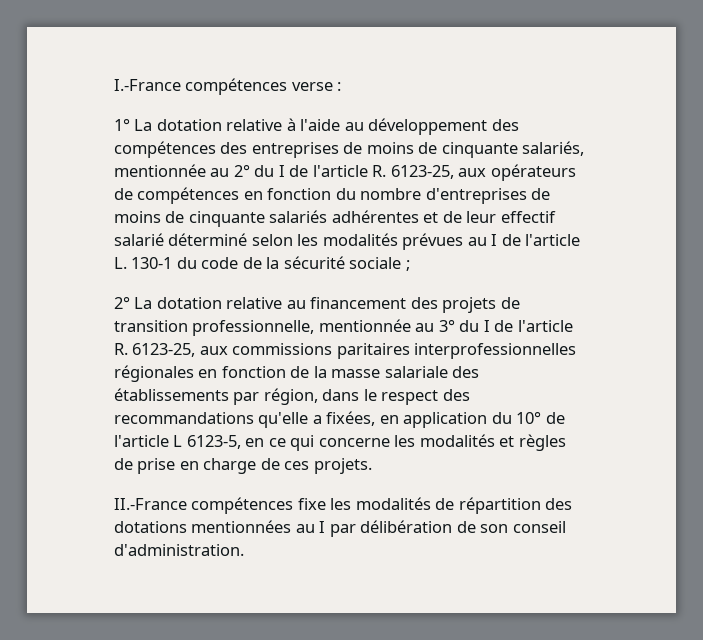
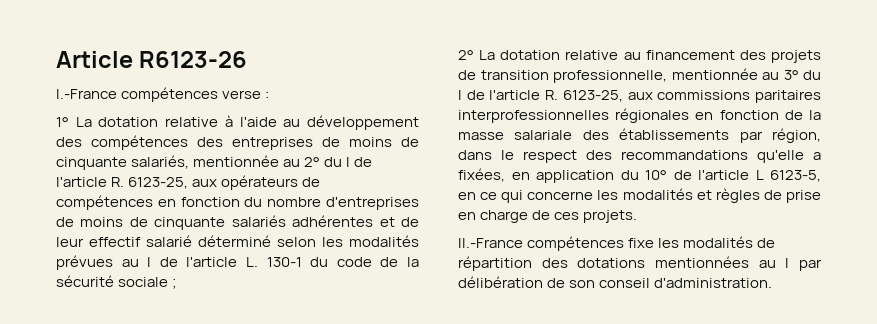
+ Article R6123-26

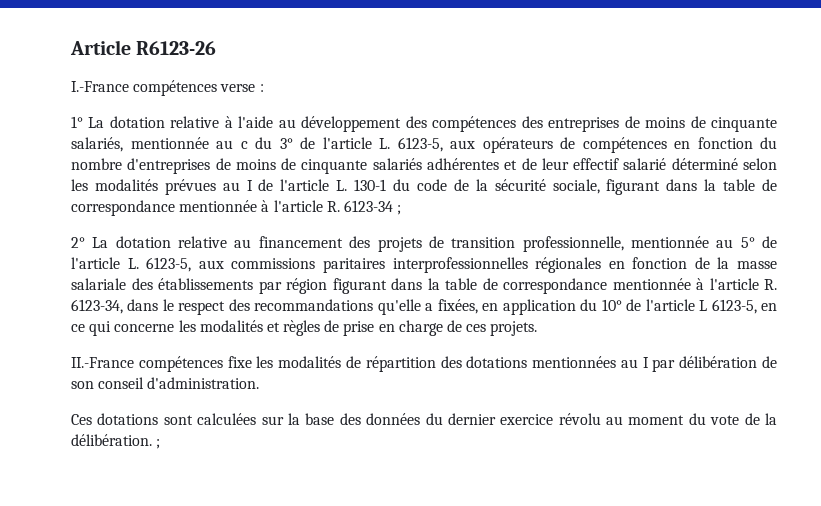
- 1° La dotation relative à l'aide au développement des compétences des entreprises de moins de cinquante salariés, mentionnée au 2° du I de l'article R. 6123-25, aux opérateurs de compétences en fonction du nombre d'entreprises de moins de cinquante salariés adhérentes et de leur effectif salarié déterminé selon les modalités prévues au I de l'article L. 130-1 du code de la sécurité sociale ;
+ 1° La dotation relative à l'aide au développement des compétences des entreprises de moins de cinquante salariés, mentionnée au c du 3° de l'article L. 6123-5, aux opérateurs de compétences en fonction du nombre d'entreprises de moins de cinquante salariés adhérentes et de leur effectif salarié déterminé selon les modalités prévues au I de l'article L. 130-1 du code de la sécurité sociale, figurant dans la table de correspondance mentionnée à l'article R. 6123-34 ;
- 2° La dotation relative au financement des projets de transition professionnelle, mentionnée au 3° du I de l'article R. 6123-25, aux commissions paritaires interprofessionnelles régionales en fonction de la masse salariale des établissements par région, dans le respect des recommandations qu'elle a fixées, en application du 10° de l'article L 6123-5, en ce qui concerne les modalités et règles de prise en charge de ces projets.
+ 2° La dotation relative au financement des projets de transition professionnelle, mentionnée au 5° de l'article L. 6123-5, aux commissions paritaires interprofessionnelles régionales en fonction de la masse salariale des établissements par région figurant dans la table de correspondance mentionnée à l'article R. 6123-34, dans le respect des recommandations qu'elle a fixées, en application du 10° de l'article L 6123-5, en ce qui concerne les modalités et règles de prise en charge de ces projets.
+ Ces dotations sont calculées sur la base des données du dernier exercice révolu au moment du vote de la délibération. ;

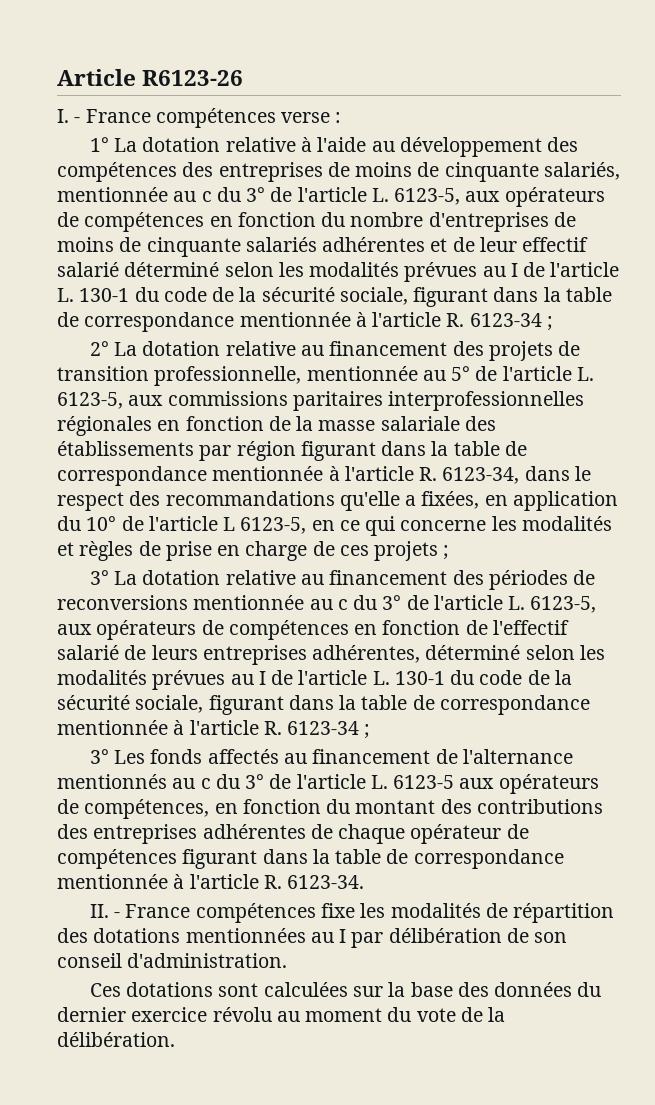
- I.-France compétences verse :
+ I. - France compétences verse :
- 2° La dotation relative au financement des projets de transition professionnelle, mentionnée au 5° de l'article L. 6123-5, aux commissions paritaires interprofessionnelles régionales en fonction de la masse salariale des établissements par région figurant dans la table de correspondance mentionnée à l'article R. 6123-34, dans le respect des recommandations qu'elle a fixées, en application du 10° de l'article L 6123-5, en ce qui concerne les modalités et règles de prise en charge de ces projets.
- II.-France compétences fixe les modalités de répartition des dotations mentionnées au I par délibération de son conseil d'administration.
+ 2° La dotation relative au financement des projets de transition professionnelle, mentionnée au 5° de l'article L. 6123-5, aux commissions paritaires interprofessionnelles régionales en fonction de la masse salariale des établissements par région figurant dans la table de correspondance mentionnée à l'article R. 6123-34, dans le respect des recommandations qu'elle a fixées, en application du 10° de l'article L 6123-5, en ce qui concerne les modalités et règles de prise en charge de ces projets ;
+ 3° La dotation relative au financement des périodes de reconversions mentionnée au c du 3° de l'article L. 6123-5, aux opérateurs de compétences en fonction de l'effectif salarié de leurs entreprises adhérentes, déterminé selon les modalités prévues au I de l'article L. 130-1 du code de la sécurité sociale, figurant dans la table de correspondance mentionnée à l'article R. 6123-34 ;
+ 3° Les fonds affectés au financement de l'alternance mentionnés au c du 3° de l'article L. 6123-5 aux opérateurs de compétences, en fonction du montant des contributions des entreprises adhérentes de chaque opérateur de compétences figurant dans la table de correspondance mentionnée à l'article R. 6123-34.
+ II. - France compétences fixe les modalités de répartition des dotations mentionnées au I par délibération de son conseil d'administration.
- Ces dotations sont calculées sur la base des données du dernier exercice révolu au moment du vote de la délibération. ;
+ Ces dotations sont calculées sur la base des données du dernier exercice révolu au moment du vote de la délibération.

